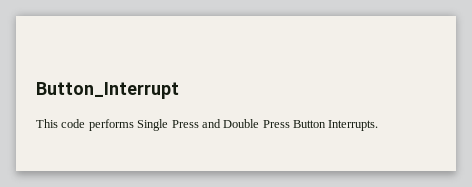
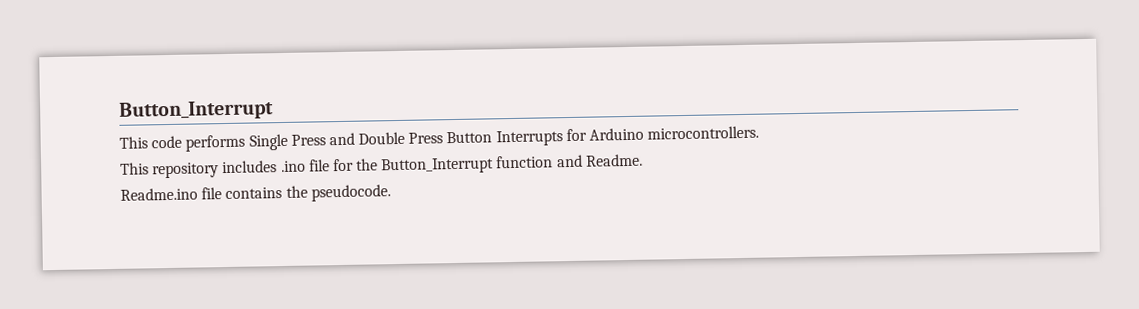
- This code performs Single Press and Double Press Button Interrupts.
+ This code performs Single Press and Double Press Button Interrupts for Arduino microcontrollers.
+ This repository includes .ino file for the Button_Interrupt function and Readme.
+ Readme.ino file contains the pseudocode.

